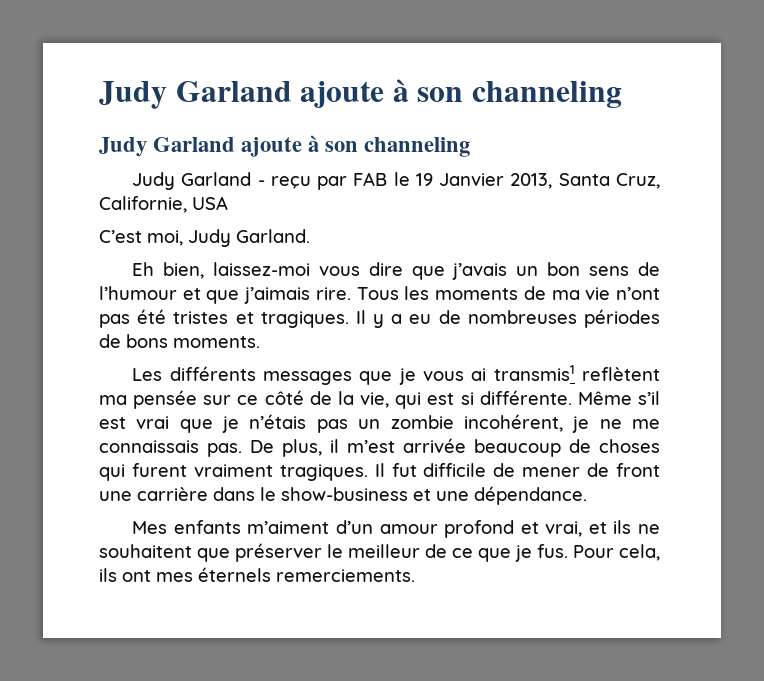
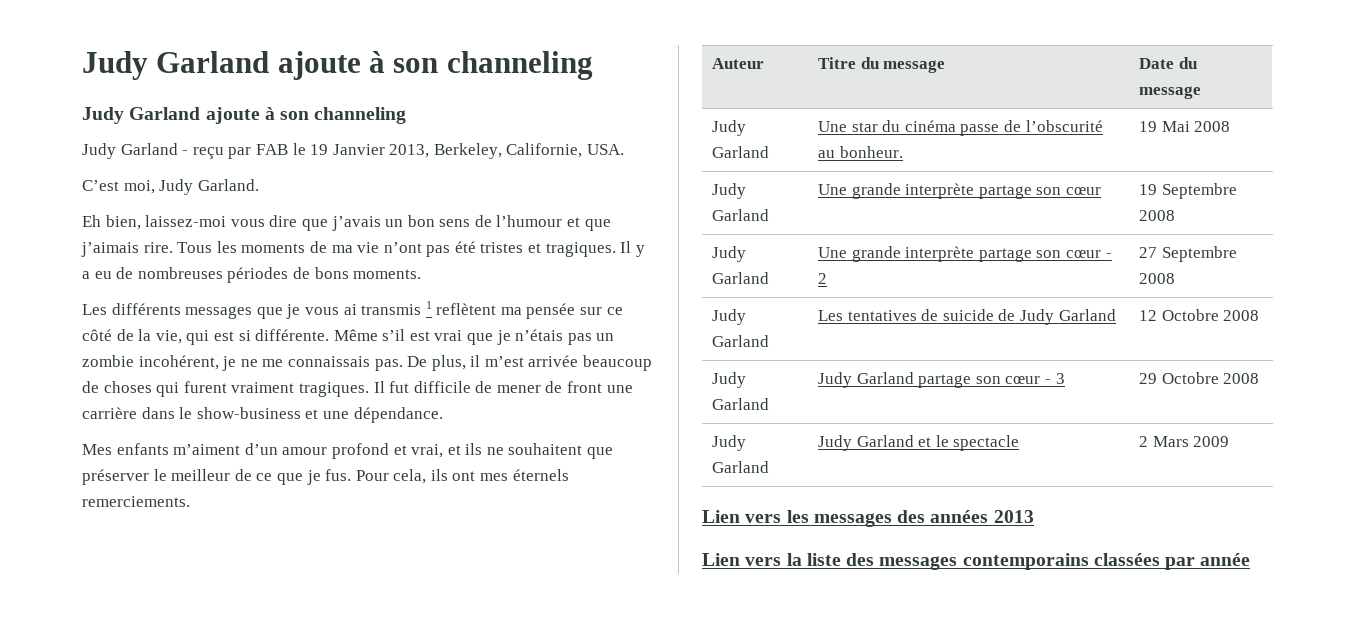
- Judy Garland - reçu par FAB le 19 Janvier 2013, Santa Cruz, Californie, USA
+ Judy Garland - reçu par FAB le 19 Janvier 2013, Berkeley, Californie, USA.
- Les différents messages que je vous ai transmis1 reflètent ma pensée sur ce côté de la vie, qui est si différente.
+ Les différents messages que je vous ai transmis 1 reflètent ma pensée sur ce côté de la vie, qui est si différente.
+ Auteur | Titre du message | Date du message
+ Judy Garland | Une star du cinéma passe de l’obscurité au bonheur. | 19 Mai 2008
+ Judy Garland | Une grande interprète partage son cœur | 19 Septembre 2008
+ Judy Garland | Une grande interprète partage son cœur - 2 | 27 Septembre 2008
+ Judy Garland | Les tentatives de suicide de Judy Garland | 12 Octobre 2008
+ Judy Garland | Judy Garland partage son cœur - 3 | 29 Octobre 2008
+ Judy Garland | Judy Garland et le spectacle | 2 Mars 2009
+ Lien vers les messages des années 2013
+ Lien vers la liste des messages contemporains classées par année

